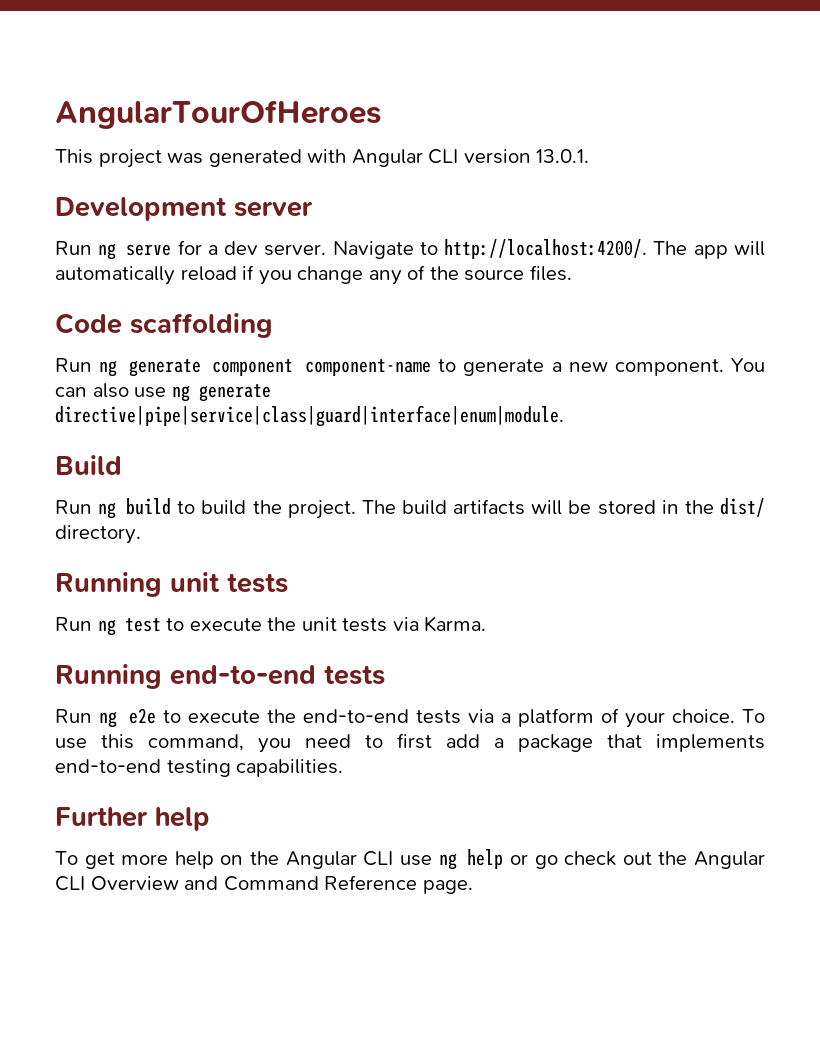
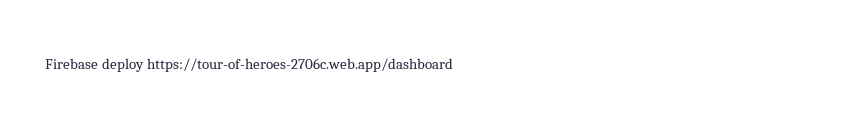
- AngularTourOfHeroes
- This project was generated with Angular CLI version 13.0.1.
- Development server
- Run ng serve for a dev server. Navigate to http://localhost:4200/. The app will automatically reload if you change any of the source files.
- Code scaffolding
- Run ng generate component component-name to generate a new component. You can also use ng generate directive|pipe|service|class|guard|interface|enum|module.
- Build
- Run ng build to build the project. The build artifacts will be stored in the dist/ directory.
- Running unit tests
- Run ng test to execute the unit tests via Karma.
- Running end-to-end tests
- Run ng e2e to execute the end-to-end tests via a platform of your choice. To use this command, you need to first add a package that implements end-to-end testing capabilities.
- Further help
- To get more help on the Angular CLI use ng help or go check out the Angular CLI Overview and Command Reference page.
+ Firebase deploy https://tour-of-heroes-2706c.web.app/dashboard

